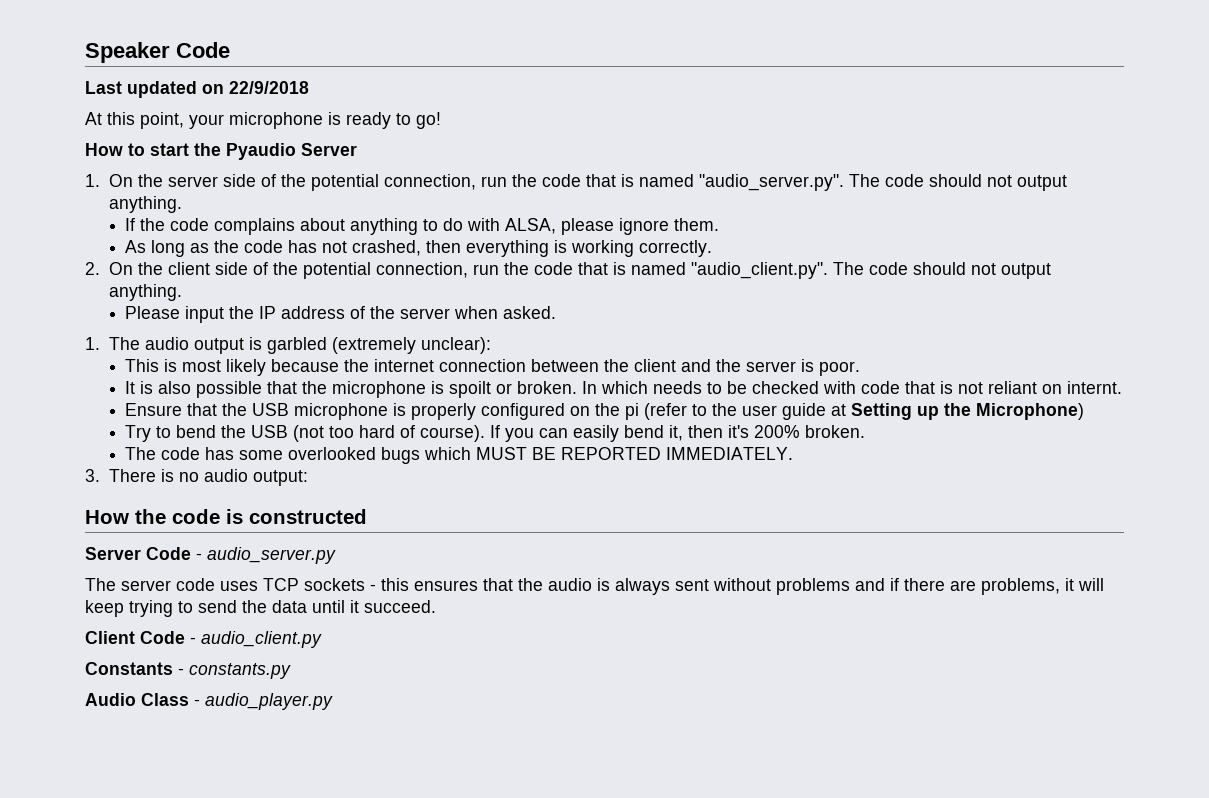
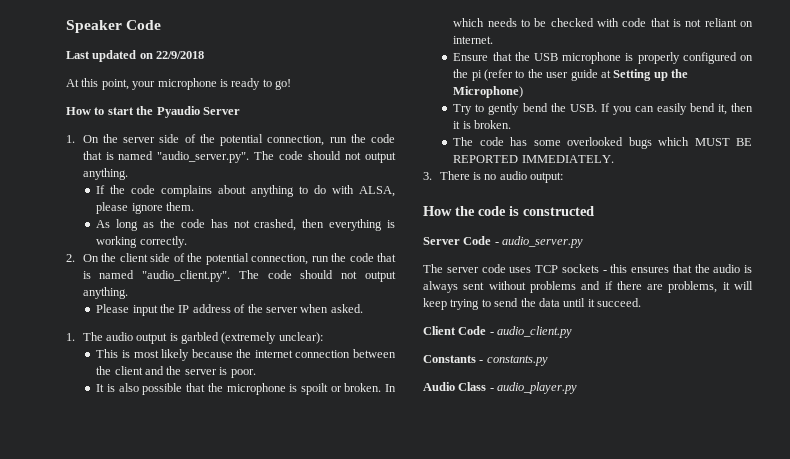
- In which needs to be checked with code that is not reliant on internt.
+ In which needs to be checked with code that is not reliant on internet.
- Try to bend the USB (not too hard of course). If you can easily bend it, then it's 200% broken.
+ Try to gently bend the USB. If you can easily bend it, then it is broken.

